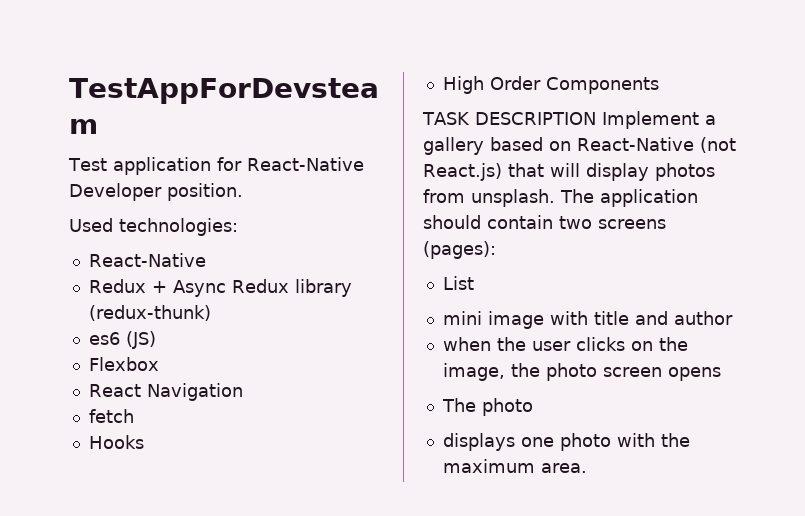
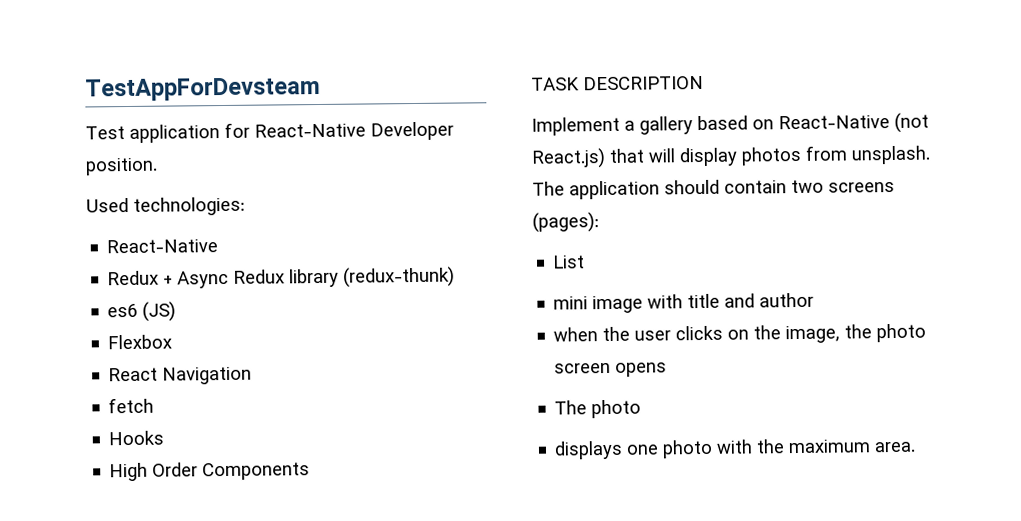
- TASK DESCRIPTION Implement a gallery based on React-Native (not React.js) that will display photos from unsplash.
+ TASK DESCRIPTION
+ Implement a gallery based on React-Native (not React.js) that will display photos from unsplash.

